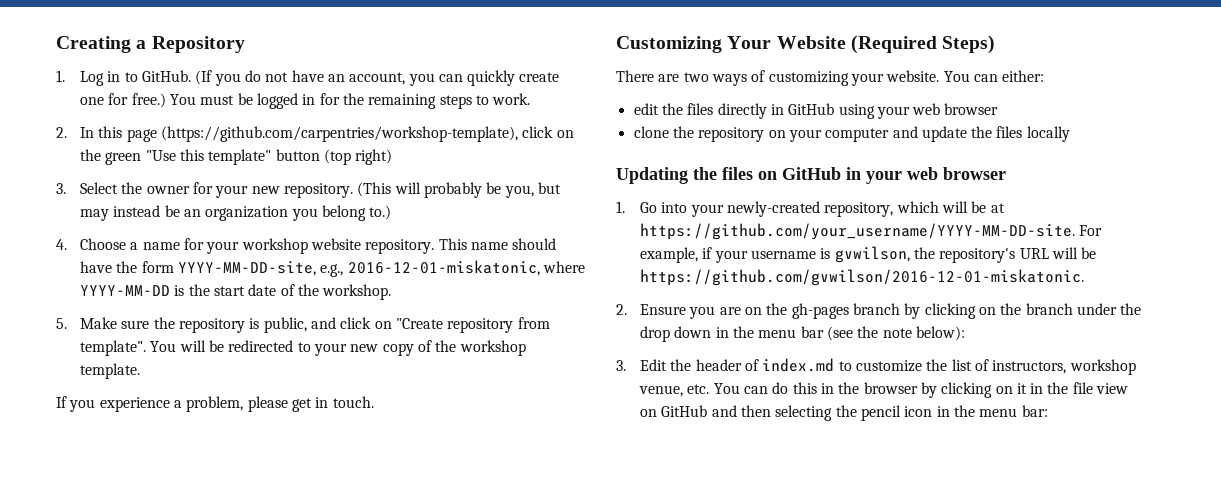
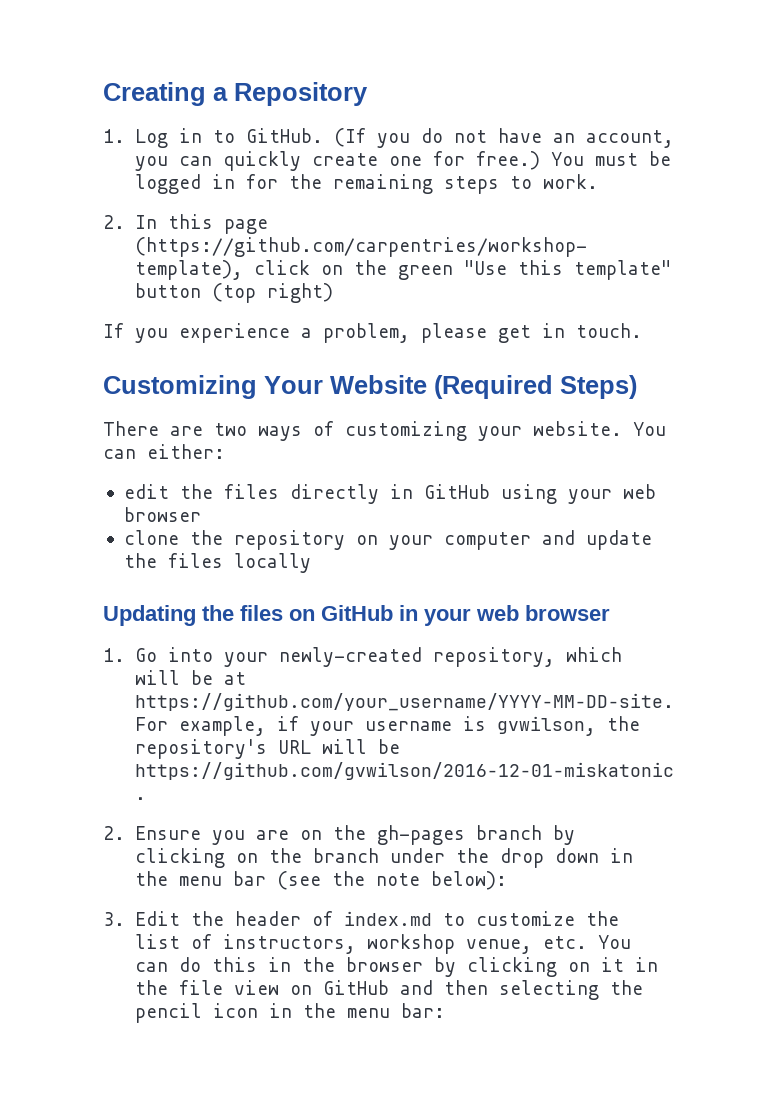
- 3. Select the owner for your new repository. (This will probably be you, but may instead be an organization you belong to.)
- 4. Choose a name for your workshop website repository. This name should have the form YYYY-MM-DD-site, e.g., 2016-12-01-miskatonic, where YYYY-MM-DD is the start date of the workshop.
- 5. Make sure the repository is public, and click on "Create repository from template". You will be redirected to your new copy of the workshop template.

